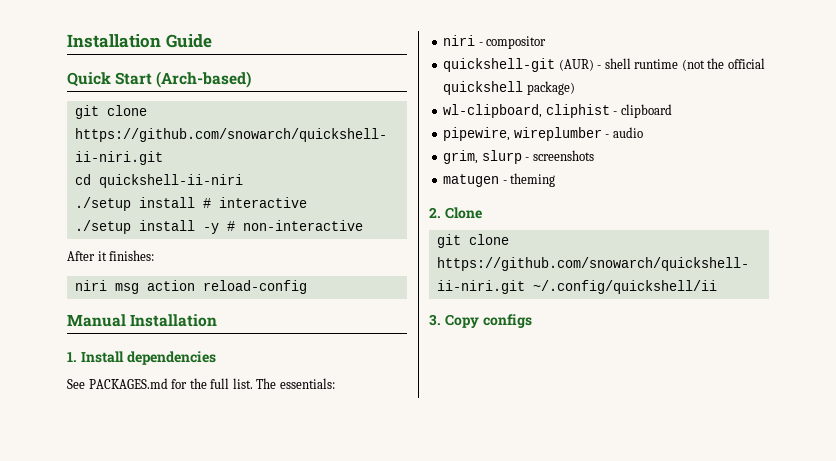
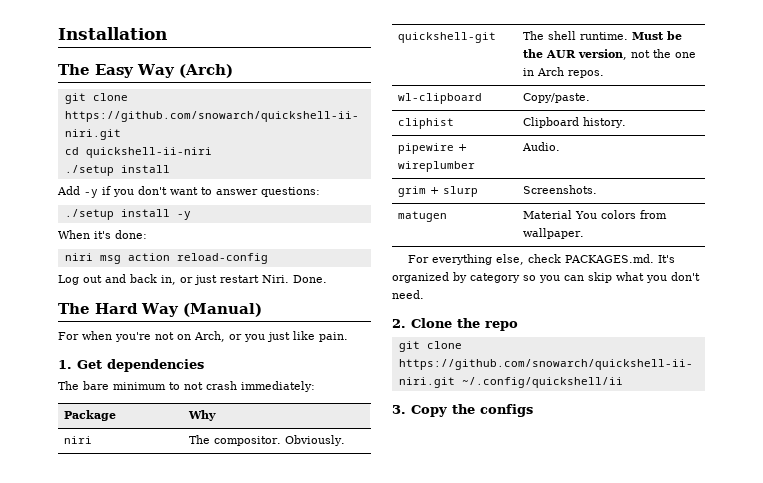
- Installation Guide
- Quick Start (Arch-based)
+ Installation
+ The Easy Way (Arch)
  cd quickshell-ii-niri
- ./setup install # interactive
- ./setup install -y # non-interactive
- After it finishes:
+ ./setup install
+ Add -y if you don't want to answer questions:
+ ./setup install -y
+ When it's done:
  niri msg action reload-config
- Manual Installation
+ Log out and back in, or just restart Niri. Done.
+ The Hard Way (Manual)
+ For when you're not on Arch, or you just like pain.
- 1. Install dependencies
+ 1. Get dependencies
- See PACKAGES.md for the full list. The essentials:
- niri - compositor
- quickshell-git (AUR) - shell runtime (not the official quickshell package)
- wl-clipboard, cliphist - clipboard
- pipewire, wireplumber - audio
- grim, slurp - screenshots
- matugen - theming
+ The bare minimum to not crash immediately:
+ Package | Why
+ niri | The compositor. Obviously.
+ quickshell-git | The shell runtime. Must be the AUR version, not the one in Arch repos.
+ wl-clipboard | Copy/paste.
+ cliphist | Clipboard history.
+ pipewire + wireplumber | Audio.
+ grim + slurp | Screenshots.
+ matugen | Material You colors from wallpaper.
+ For everything else, check PACKAGES.md. It's organized by category so you can skip what you don't need.
- 2. Clone
+ 2. Clone the repo
- 3. Copy configs
+ 3. Copy the configs

